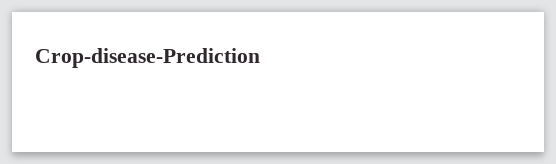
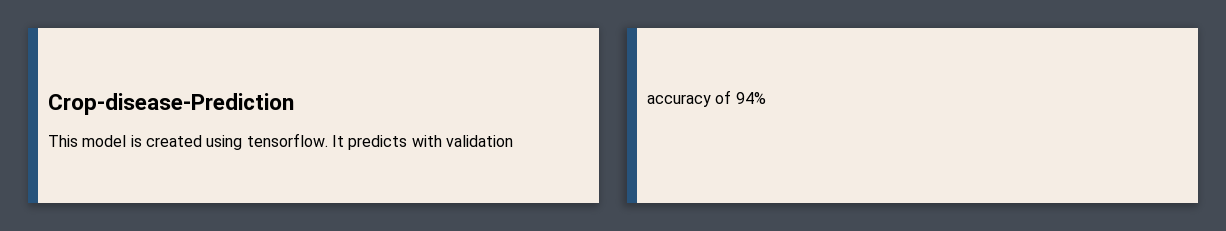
+ This model is created using tensorflow. It predicts with validation accuracy of 94%

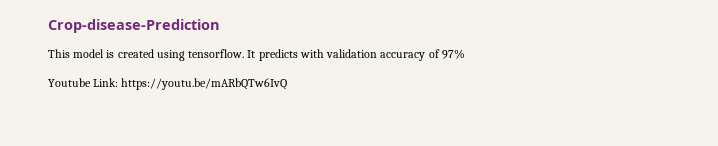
- It predicts with validation accuracy of 94%
+ It predicts with validation accuracy of 97%
+ Youtube Link: https://youtu.be/mARbQTw6IvQ

